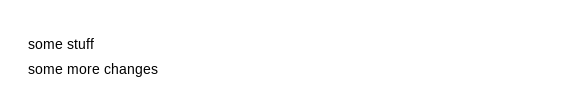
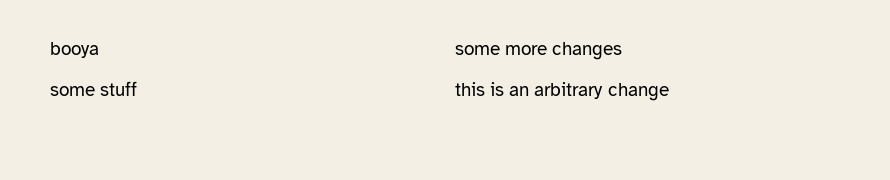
+ booya
+ this is an arbitrary change

